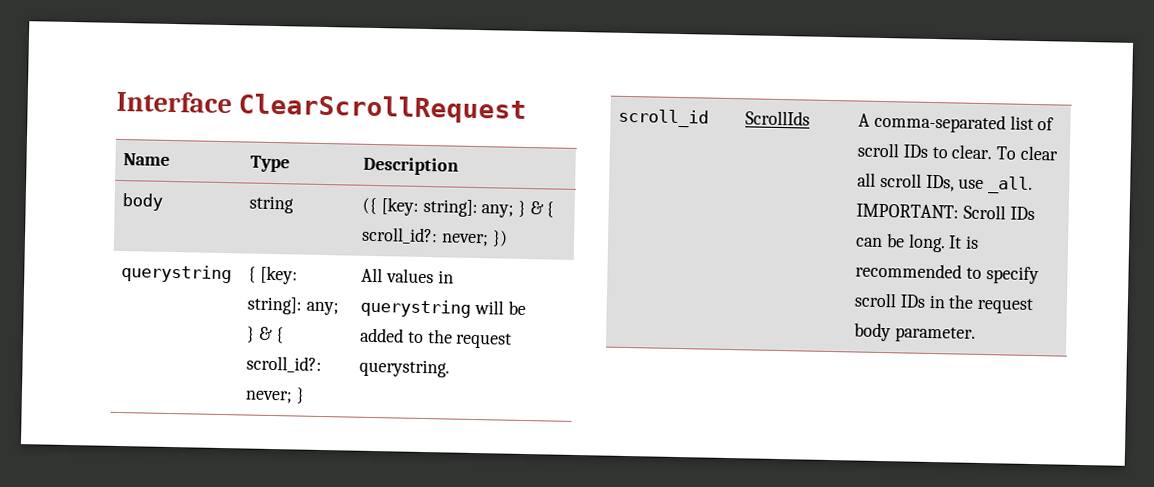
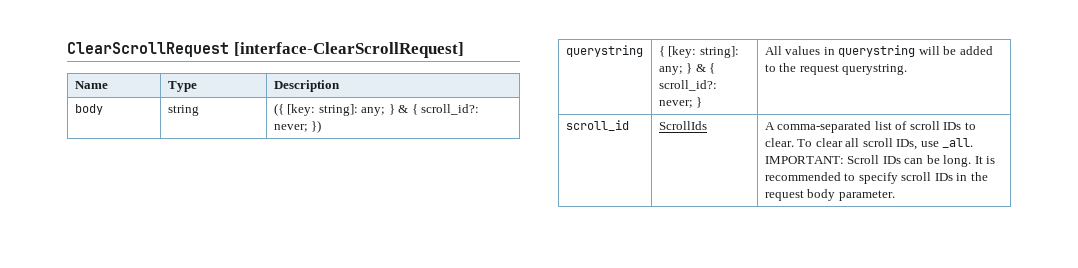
- Interface ClearScrollRequest
+ ClearScrollRequest [interface-ClearScrollRequest]

